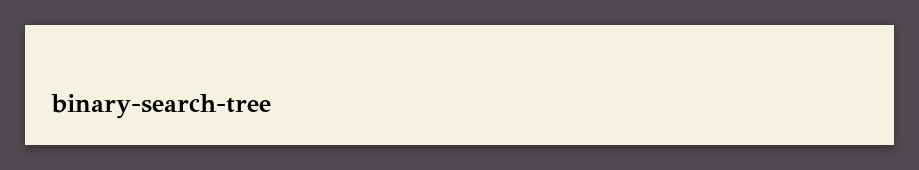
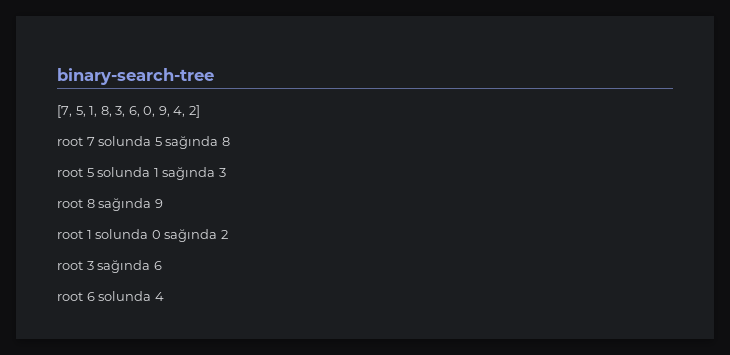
+ [7, 5, 1, 8, 3, 6, 0, 9, 4, 2]
+ root 7 solunda 5 sağında 8
+ root 5 solunda 1 sağında 3
+ root 8 sağında 9
+ root 1 solunda 0 sağında 2
+ root 3 sağında 6
+ root 6 solunda 4

